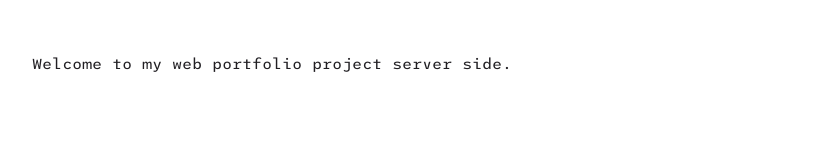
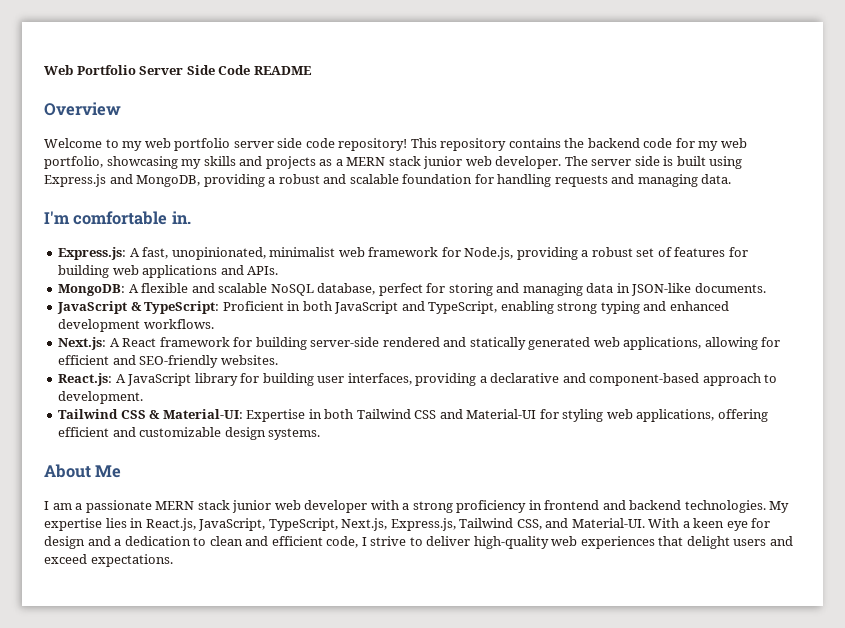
+ Web Portfolio Server Side Code README
+ Overview
- Welcome to my web portfolio project server side.
+ Welcome to my web portfolio server side code repository! This repository contains the backend code for my web portfolio, showcasing my skills and projects as a MERN stack junior web developer. The server side is built using Express.js and MongoDB, providing a robust and scalable foundation for handling requests and managing data.
+ I'm comfortable in.
+ Express.js: A fast, unopinionated, minimalist web framework for Node.js, providing a robust set of features for building web applications and APIs.
+ MongoDB: A flexible and scalable NoSQL database, perfect for storing and managing data in JSON-like documents.
+ JavaScript & TypeScript: Proficient in both JavaScript and TypeScript, enabling strong typing and enhanced development workflows.
+ Next.js: A React framework for building server-side rendered and statically generated web applications, allowing for efficient and SEO-friendly websites.
+ React.js: A JavaScript library for building user interfaces, providing a declarative and component-based approach to development.
+ Tailwind CSS & Material-UI: Expertise in both Tailwind CSS and Material-UI for styling web applications, offering efficient and customizable design systems.
+ About Me
+ I am a passionate MERN stack junior web developer with a strong proficiency in frontend and backend technologies. My expertise lies in React.js, JavaScript, TypeScript, Next.js, Express.js, Tailwind CSS, and Material-UI. With a keen eye for design and a dedication to clean and efficient code, I strive to deliver high-quality web experiences that delight users and exceed expectations.

